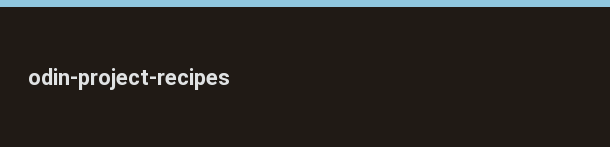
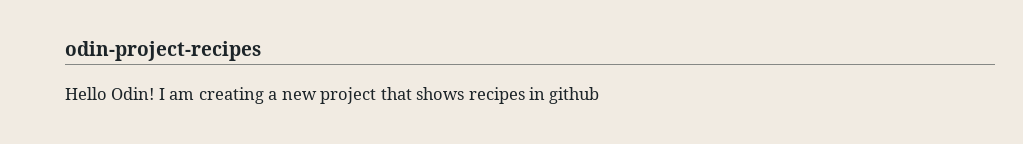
+ Hello Odin! I am creating a new project that shows recipes in github

